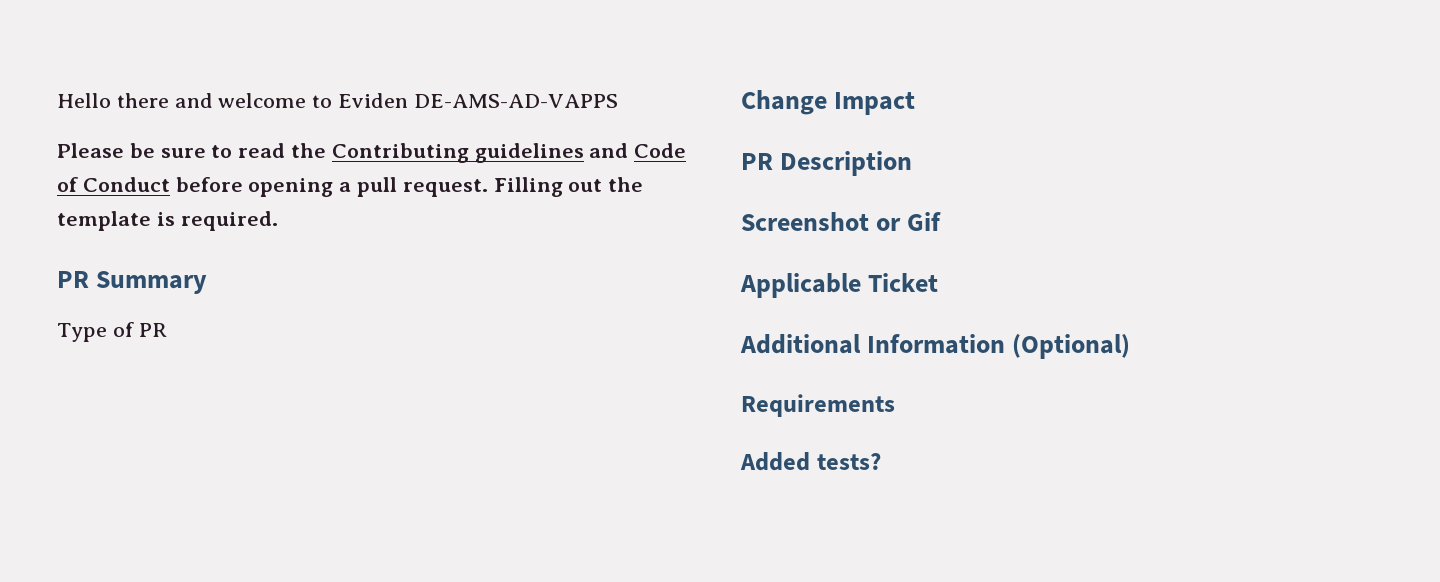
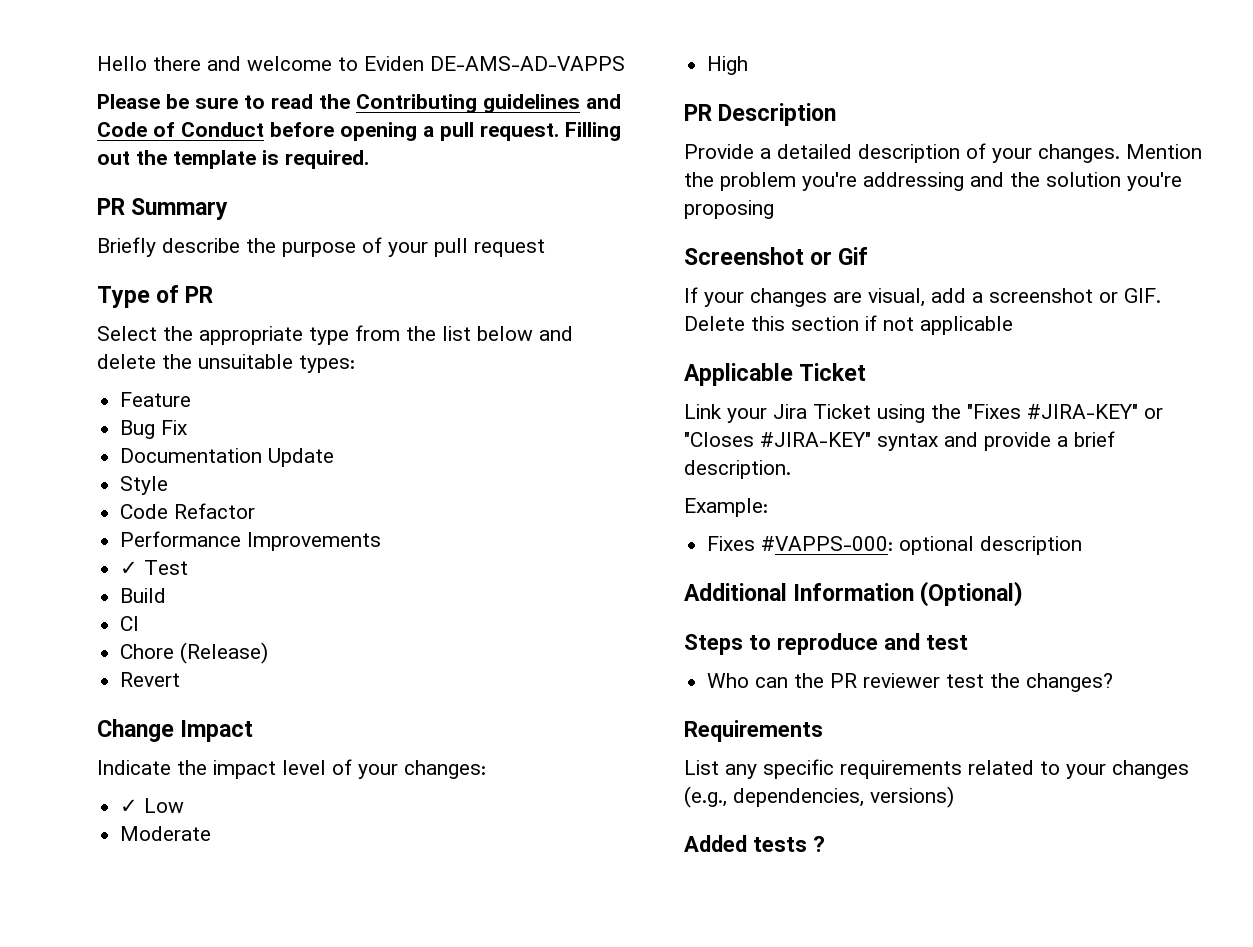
+ Briefly describe the purpose of your pull request
  Type of PR
+ Select the appropriate type from the list below and delete the unsuitable types:
+ Feature
+ Bug Fix
+ Documentation Update
+ Style
+ Code Refactor
+ Performance Improvements
+ ✓ Test
+ Build
+ CI
+ Chore (Release)
+ Revert
  Change Impact
+ Indicate the impact level of your changes:
+ ✓ Low
+ Moderate
+ High
  PR Description
+ Provide a detailed description of your changes. Mention the problem you're addressing and the solution you're proposing
  Screenshot or Gif
+ If your changes are visual, add a screenshot or GIF. Delete this section if not applicable
  Applicable Ticket
+ Link your Jira Ticket using the "Fixes #JIRA-KEY" or "Closes #JIRA-KEY" syntax and provide a brief description.
+ Example:
+ Fixes #VAPPS-000: optional description
  Additional Information (Optional)
+ Steps to reproduce and test
+ Who can the PR reviewer test the changes?
  Requirements
+ List any specific requirements related to your changes (e.g., dependencies, versions)
- Added tests?
+ Added tests ?

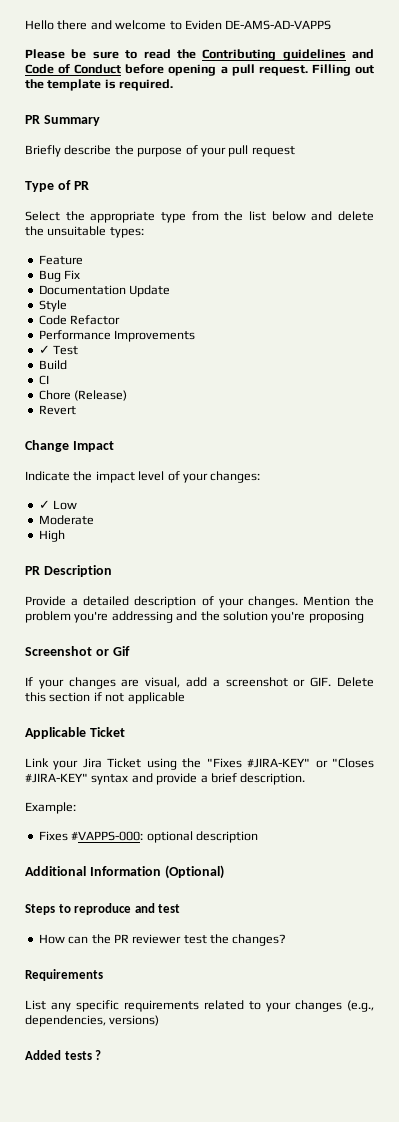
- Who can the PR reviewer test the changes?
+ How can the PR reviewer test the changes?

